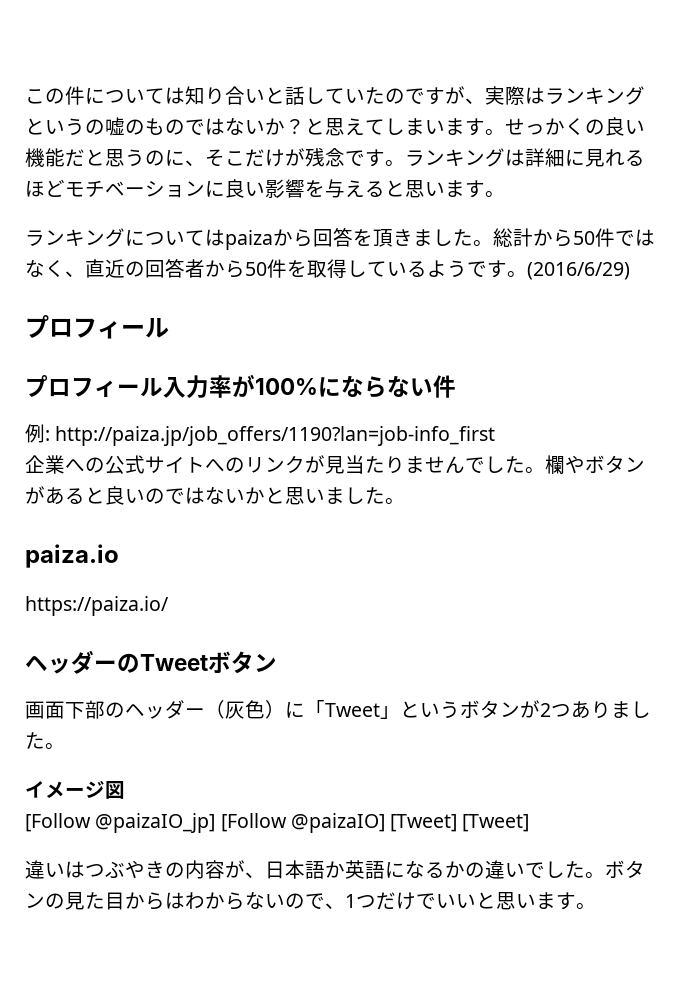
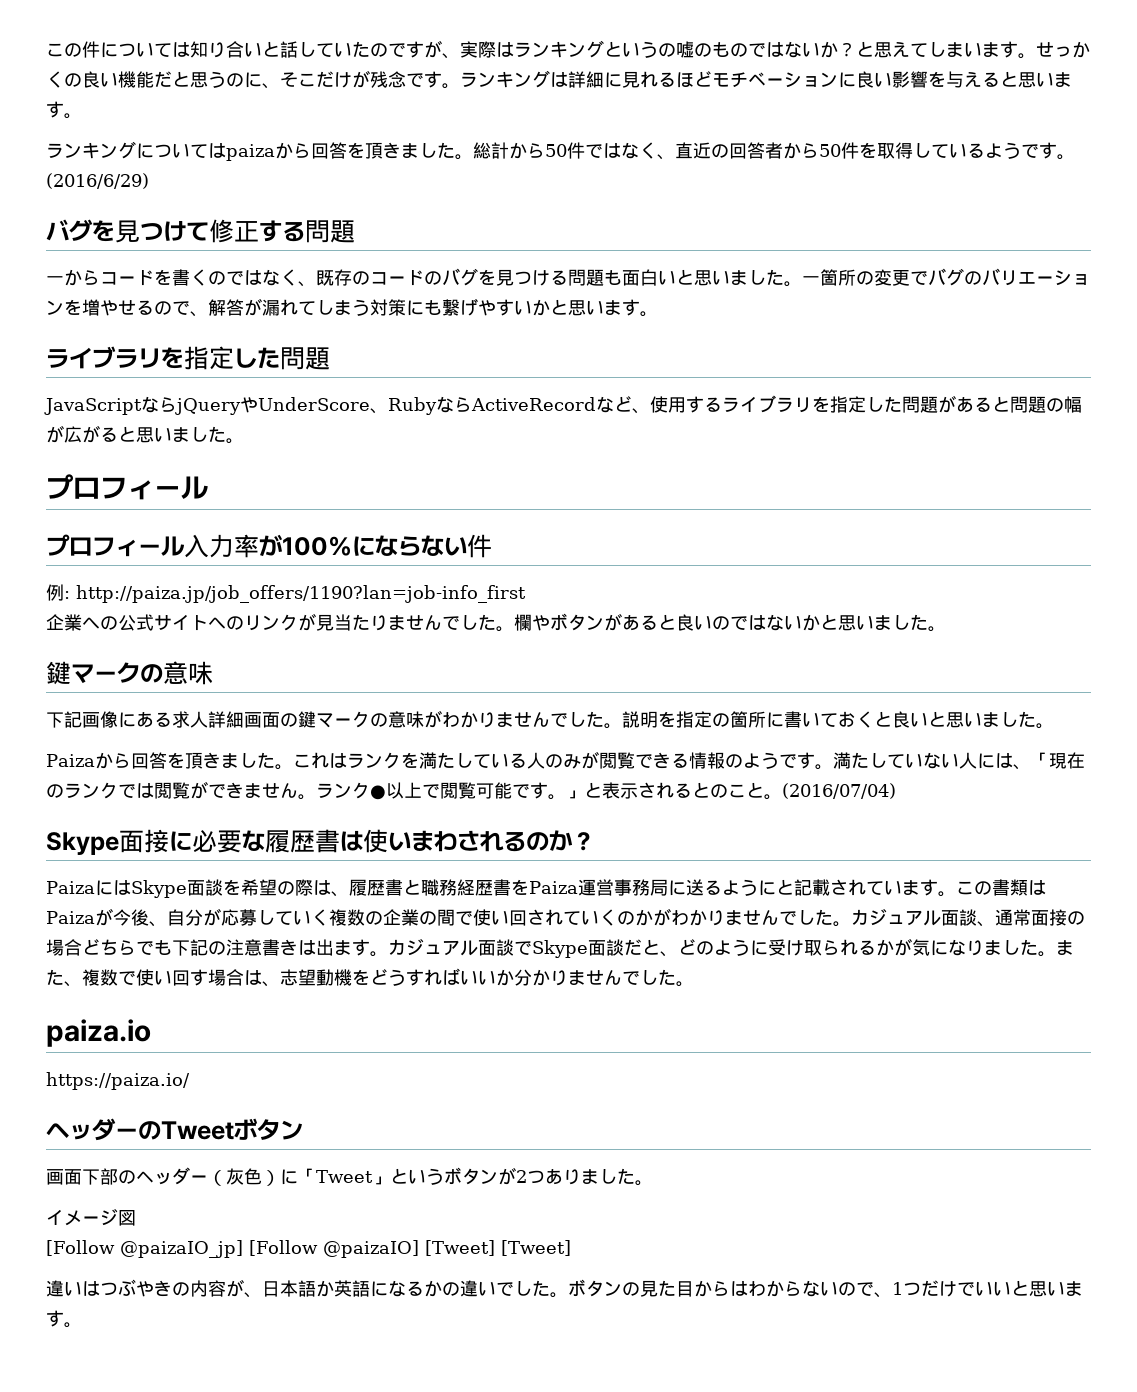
+ バグを見つけて修正する問題
+ 一からコードを書くのではなく、既存のコードのバグを見つける問題も面白いと思いました。一箇所の変更でバグのバリエーションを増やせるので、解答が漏れてしまう対策にも繋げやすいかと思います。
+ ライブラリを指定した問題
+ JavaScriptならjQueryやUnderScore、RubyならActiveRecordなど、使用するライブラリを指定した問題があると問題の幅が広がると思いました。
  欄やボタンがあると良いのではないかと思いました。
+ 鍵マークの意味
+ 下記画像にある求人詳細画面の鍵マークの意味がわかりませんでした。説明を指定の箇所に書いておくと良いと思いました。
+ Paizaから回答を頂きました。これはランクを満たしている人のみが閲覧できる情報のようです。満たしていない人には、「現在のランクでは閲覧ができません。ランク●以上で閲覧可能です。」と表示されるとのこと。(2016/07/04)
+ Skype面接に必要な履歴書は使いまわされるのか？
+ PaizaにはSkype面談を希望の際は、履歴書と職務経歴書をPaiza運営事務局に送るようにと記載されています。この書類はPaizaが今後、自分が応募していく複数の企業の間で使い回されていくのかがわかりませんでした。カジュアル面談、通常面接の場合どちらでも下記の注意書きは出ます。カジュアル面談でSkype面談だと、どのように受け取られるかが気になりました。また、複数で使い回す場合は、志望動機をどうすればいいか分かりませんでした。

